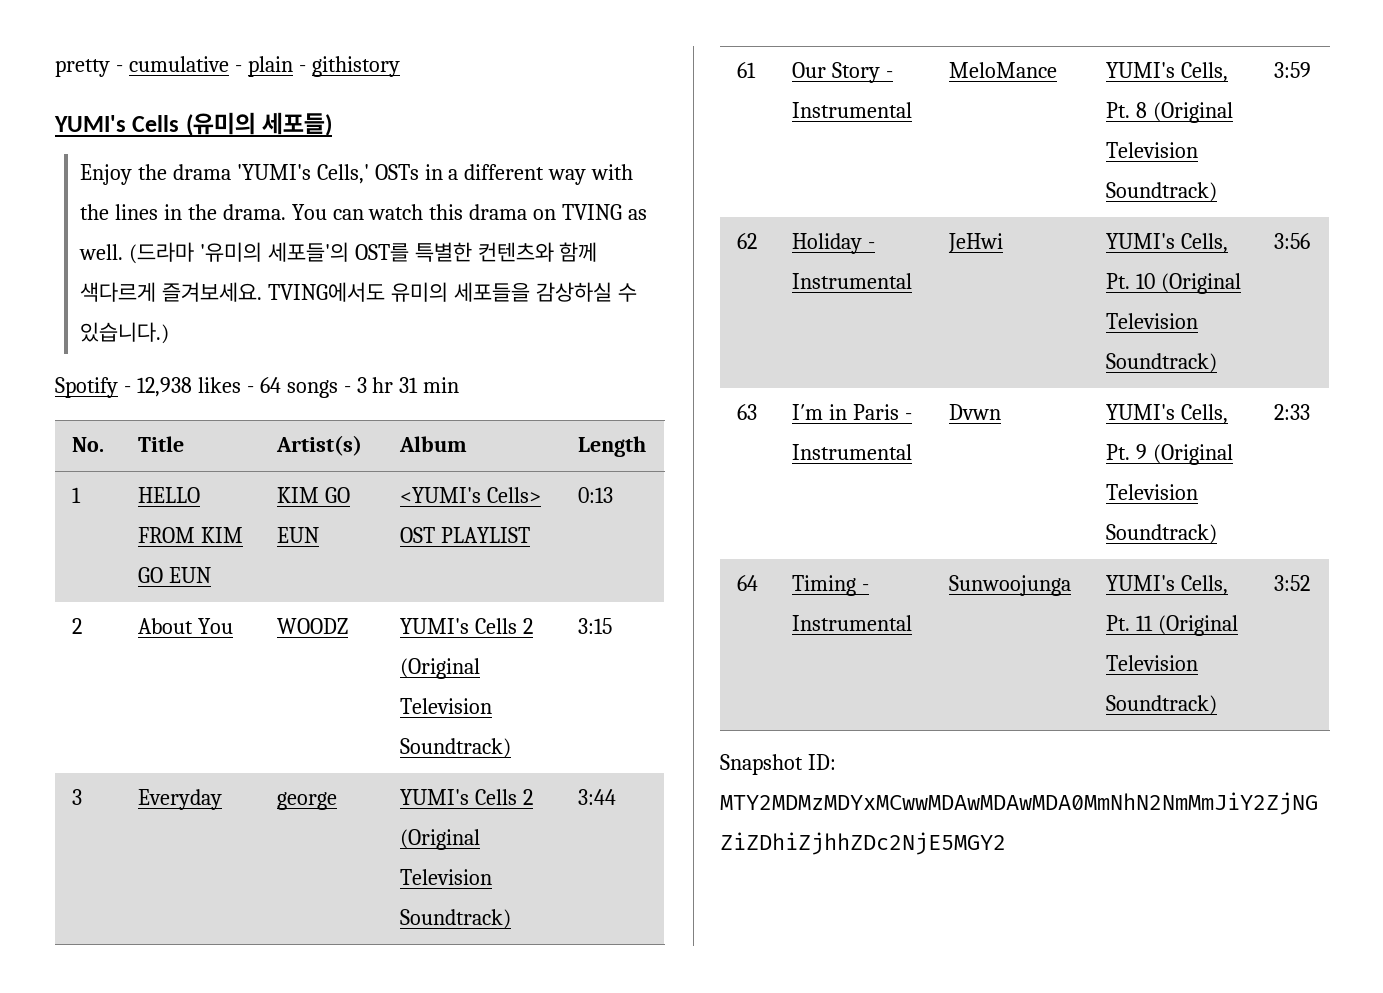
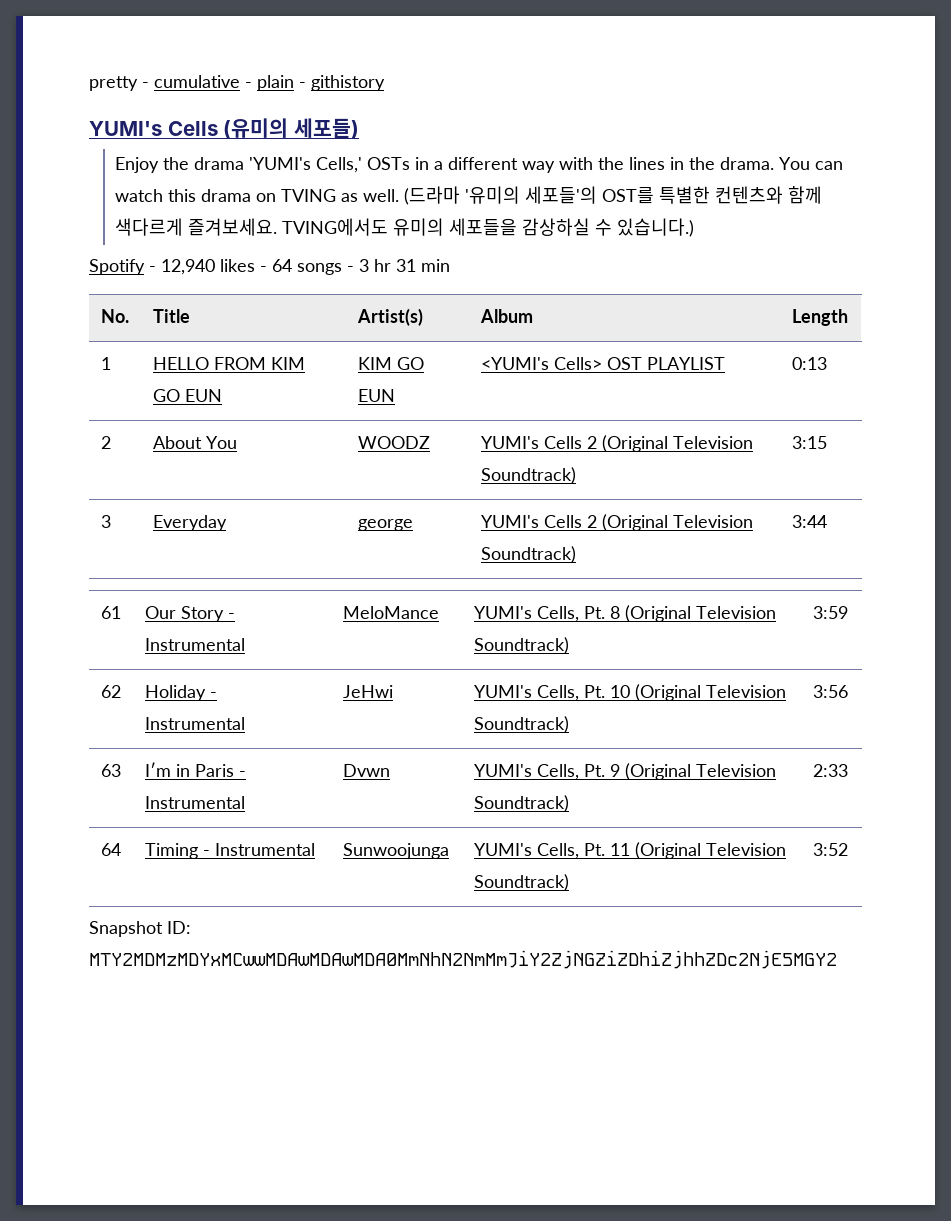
- Spotify - 12,938 likes - 64 songs - 3 hr 31 min
+ Spotify - 12,940 likes - 64 songs - 3 hr 31 min

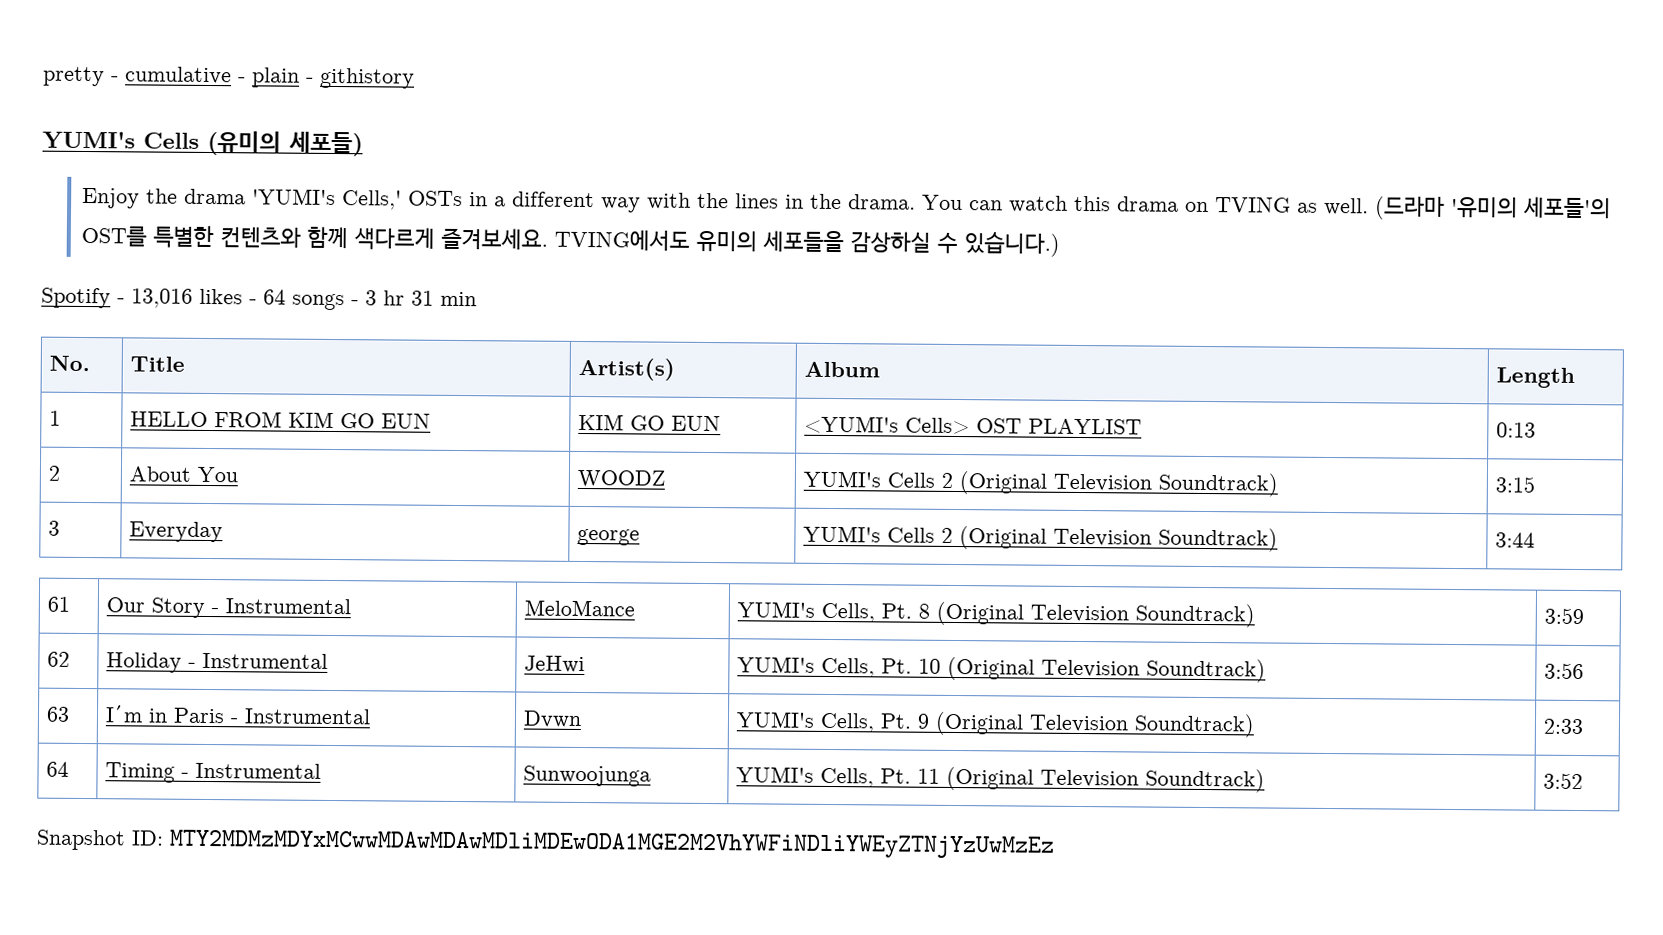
- Spotify - 12,940 likes - 64 songs - 3 hr 31 min
+ Spotify - 13,016 likes - 64 songs - 3 hr 31 min
- Snapshot ID: MTY2MDMzMDYxMCwwMDAwMDAwMDA0MmNhN2NmMmJiY2ZjNGZiZDhiZjhhZDc2NjE5MGY2
+ Snapshot ID: MTY2MDMzMDYxMCwwMDAwMDAwMDliMDEwODA1MGE2M2VhYWFiNDliYWEyZTNjYzUwMzEz

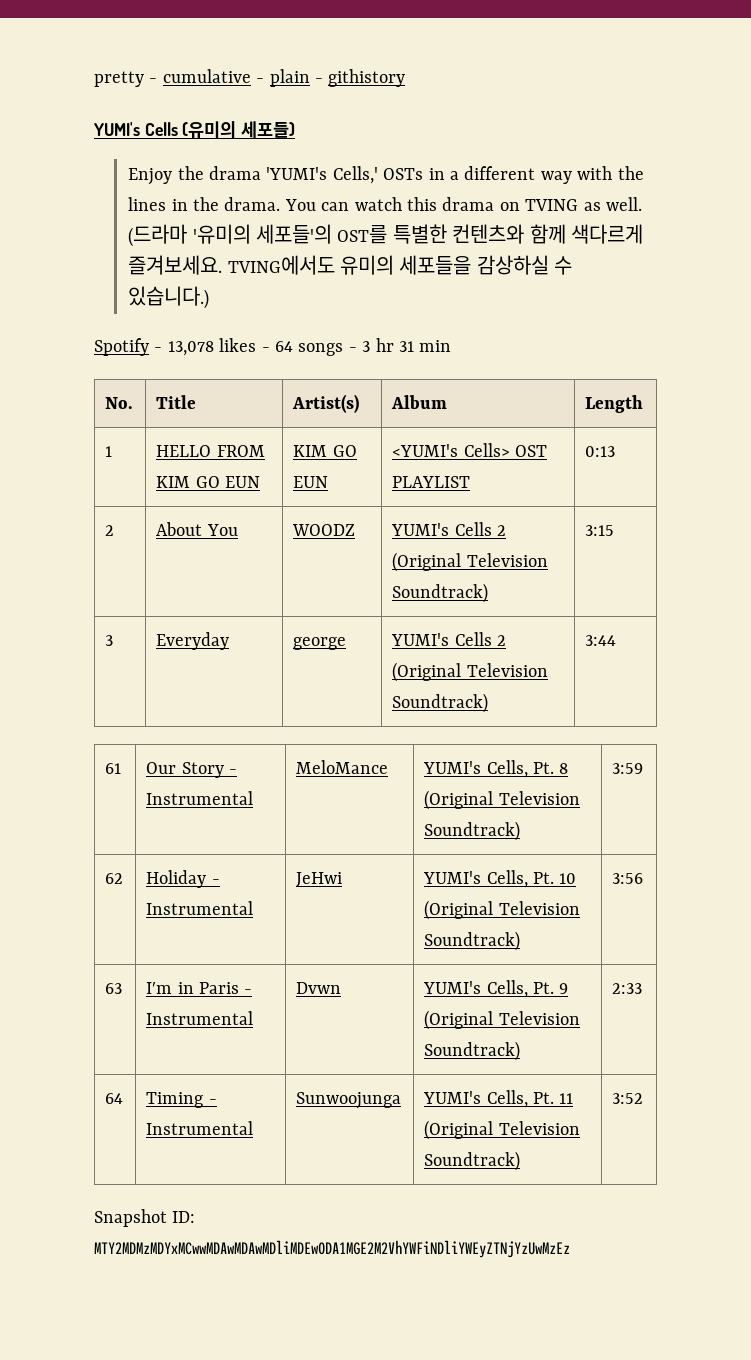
- Spotify - 13,016 likes - 64 songs - 3 hr 31 min
+ Spotify - 13,078 likes - 64 songs - 3 hr 31 min

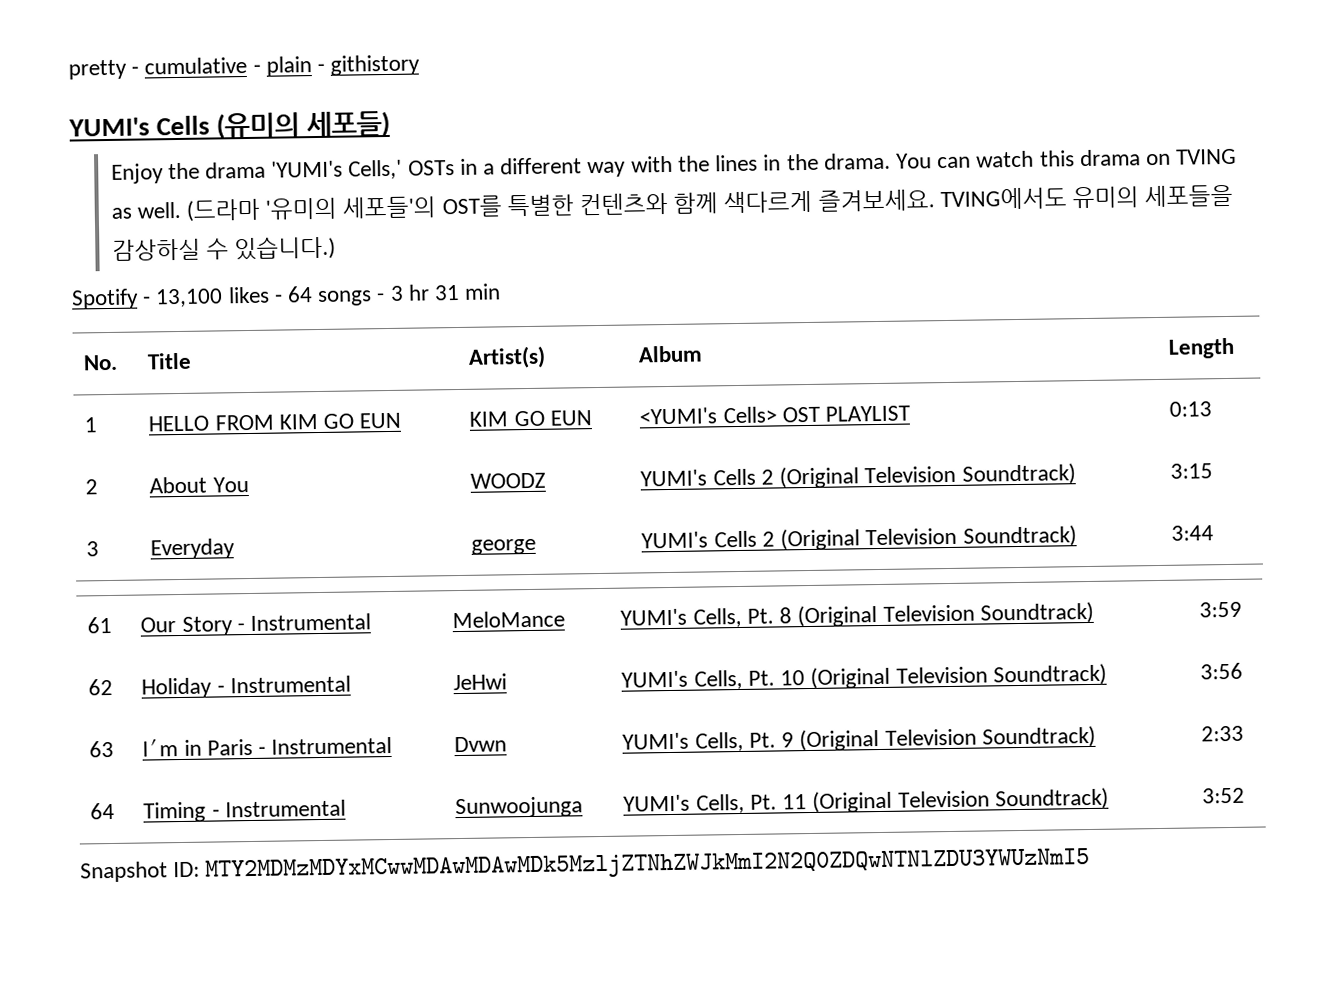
- Spotify - 13,078 likes - 64 songs - 3 hr 31 min
+ Spotify - 13,100 likes - 64 songs - 3 hr 31 min
- Snapshot ID: MTY2MDMzMDYxMCwwMDAwMDAwMDliMDEwODA1MGE2M2VhYWFiNDliYWEyZTNjYzUwMzEz
+ Snapshot ID: MTY2MDMzMDYxMCwwMDAwMDAwMDk5MzljZTNhZWJkMmI2N2Q0ZDQwNTNlZDU3YWUzNmI5

